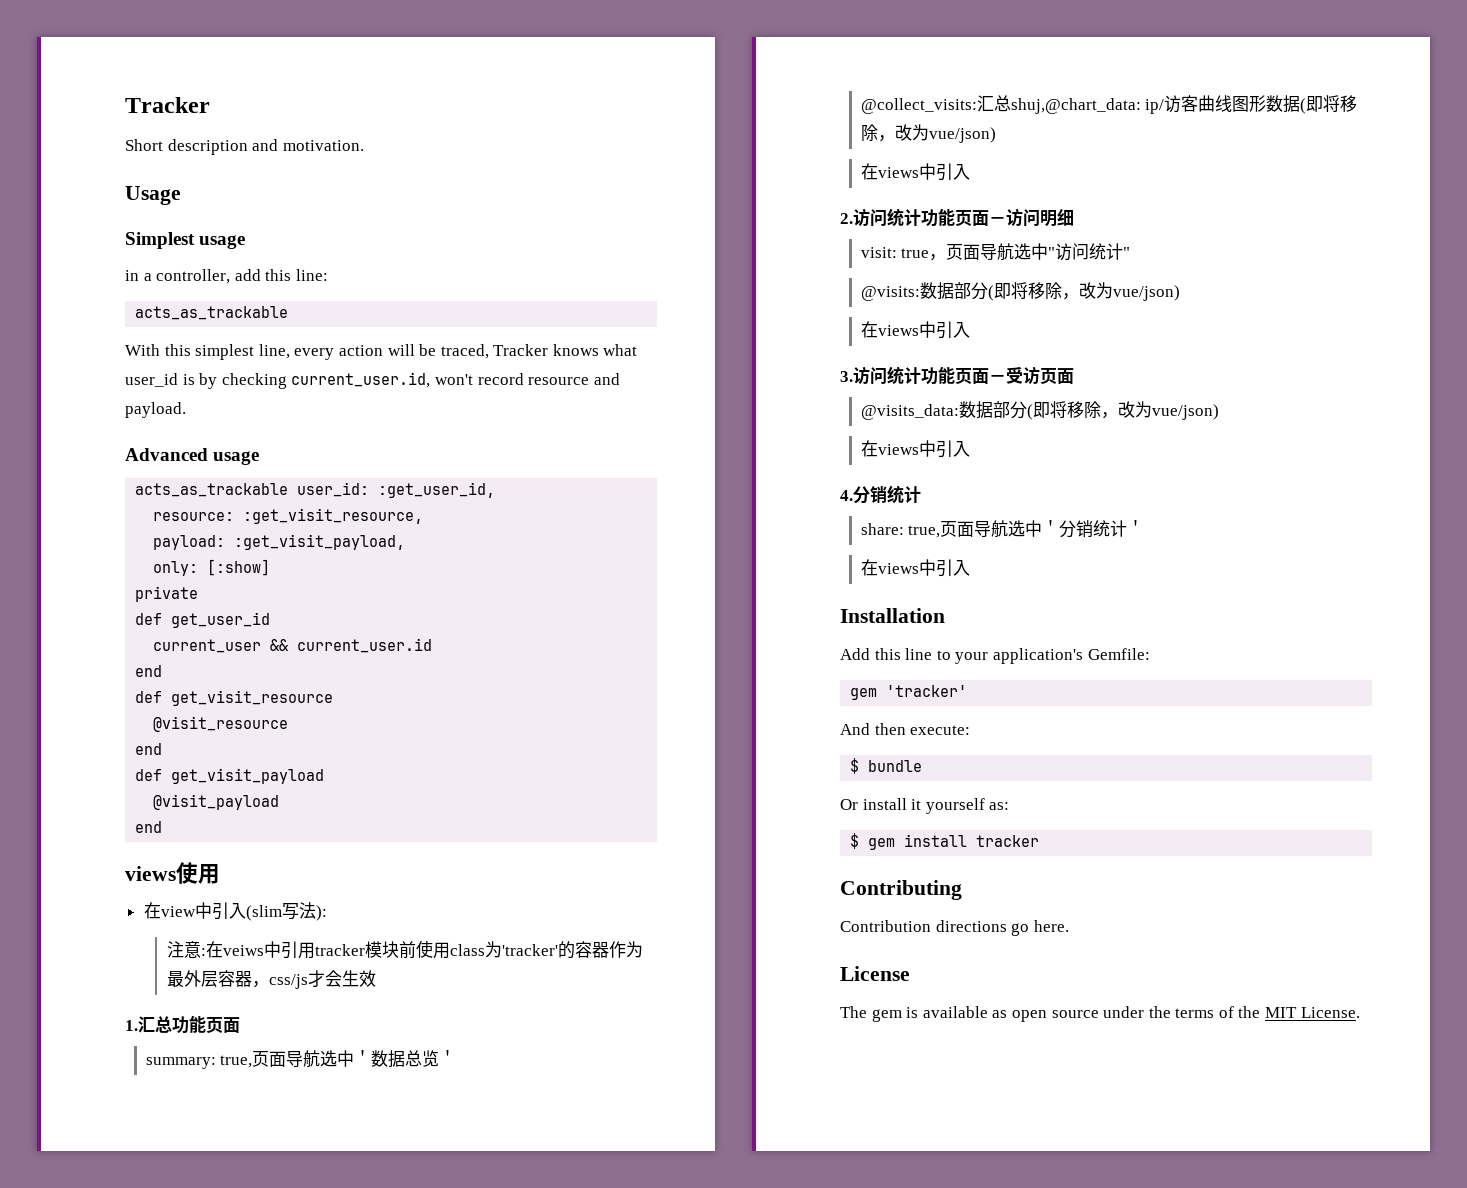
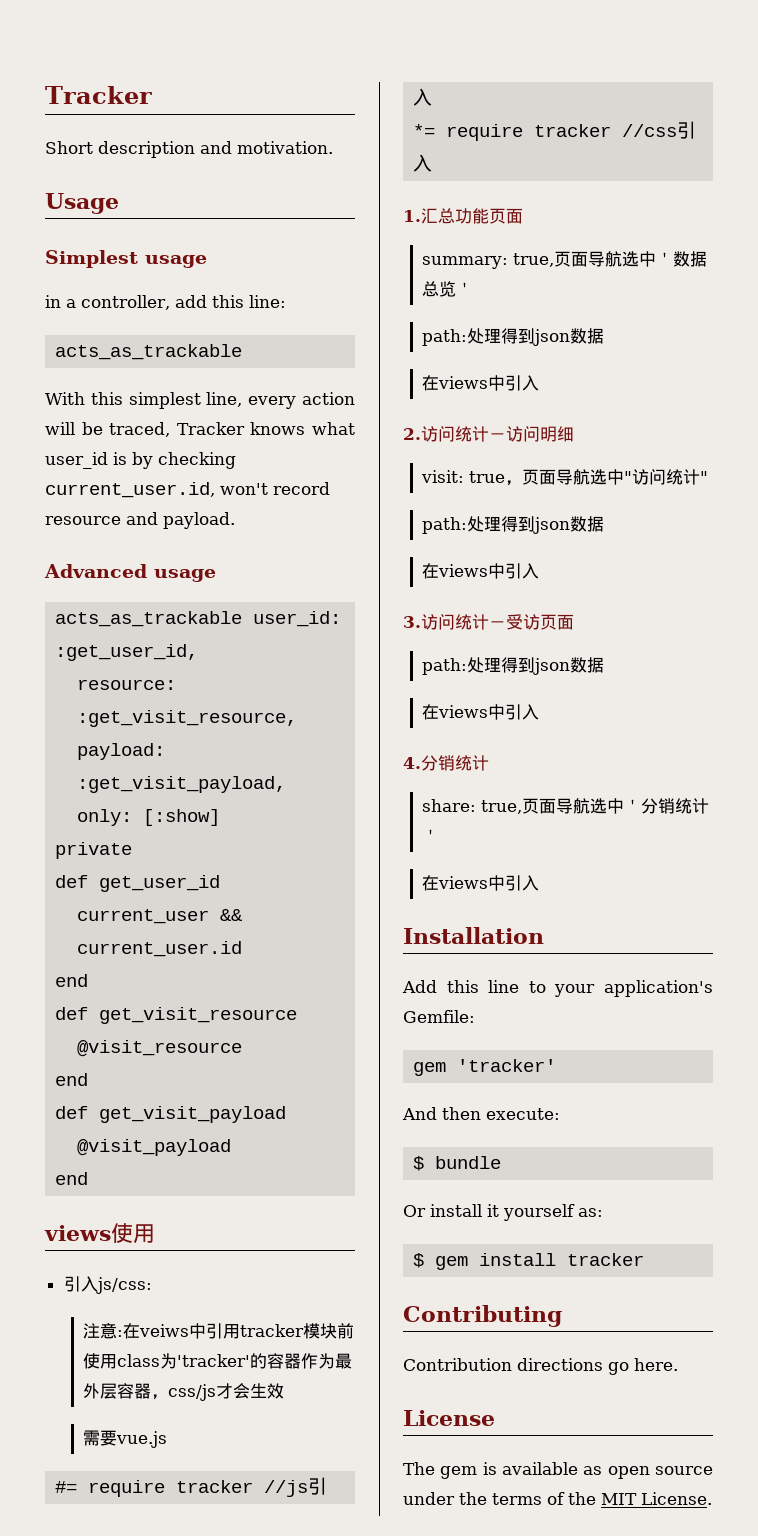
- 在view中引入(slim写法):
+ 引入js/css:
+ 需要vue.js
+ #= require tracker //js引入
+ *= require tracker //css引入
  summary: true,页面导航选中＇数据总览＇
- @collect_visits:汇总shuj,@chart_data: ip/访客曲线图形数据(即将移除，改为vue/json)
+ path:处理得到json数据
- 2.访问统计功能页面－访问明细
+ 2.访问统计－访问明细
  visit: true，页面导航选中"访问统计"
- @visits:数据部分(即将移除，改为vue/json)
+ path:处理得到json数据
- 3.访问统计功能页面－受访页面
- @visits_data:数据部分(即将移除，改为vue/json)
+ 3.访问统计－受访页面
+ path:处理得到json数据

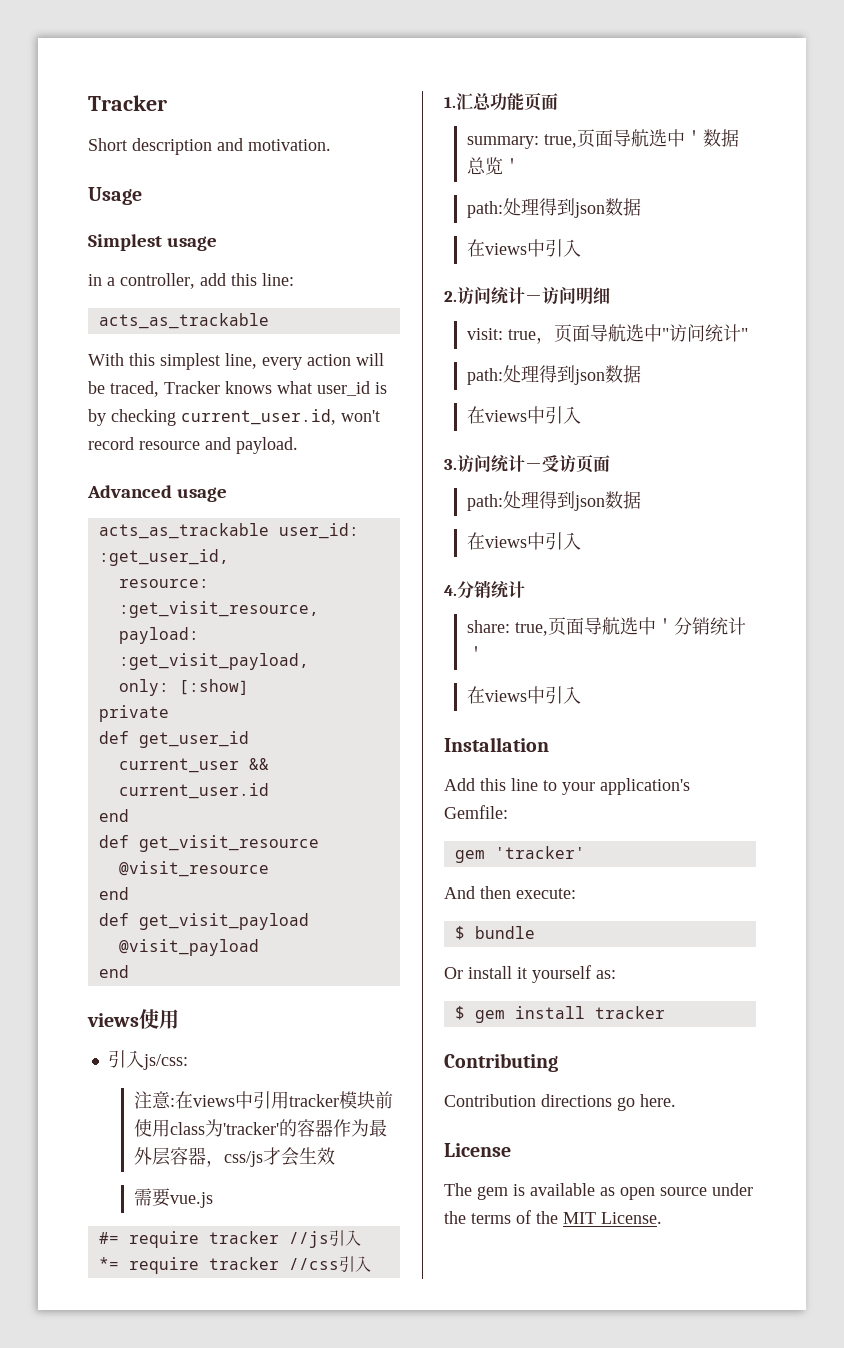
- 注意:在veiws中引用tracker模块前使用class为'tracker'的容器作为最外层容器，css/js才会生效
+ 注意:在views中引用tracker模块前使用class为'tracker'的容器作为最外层容器，css/js才会生效

